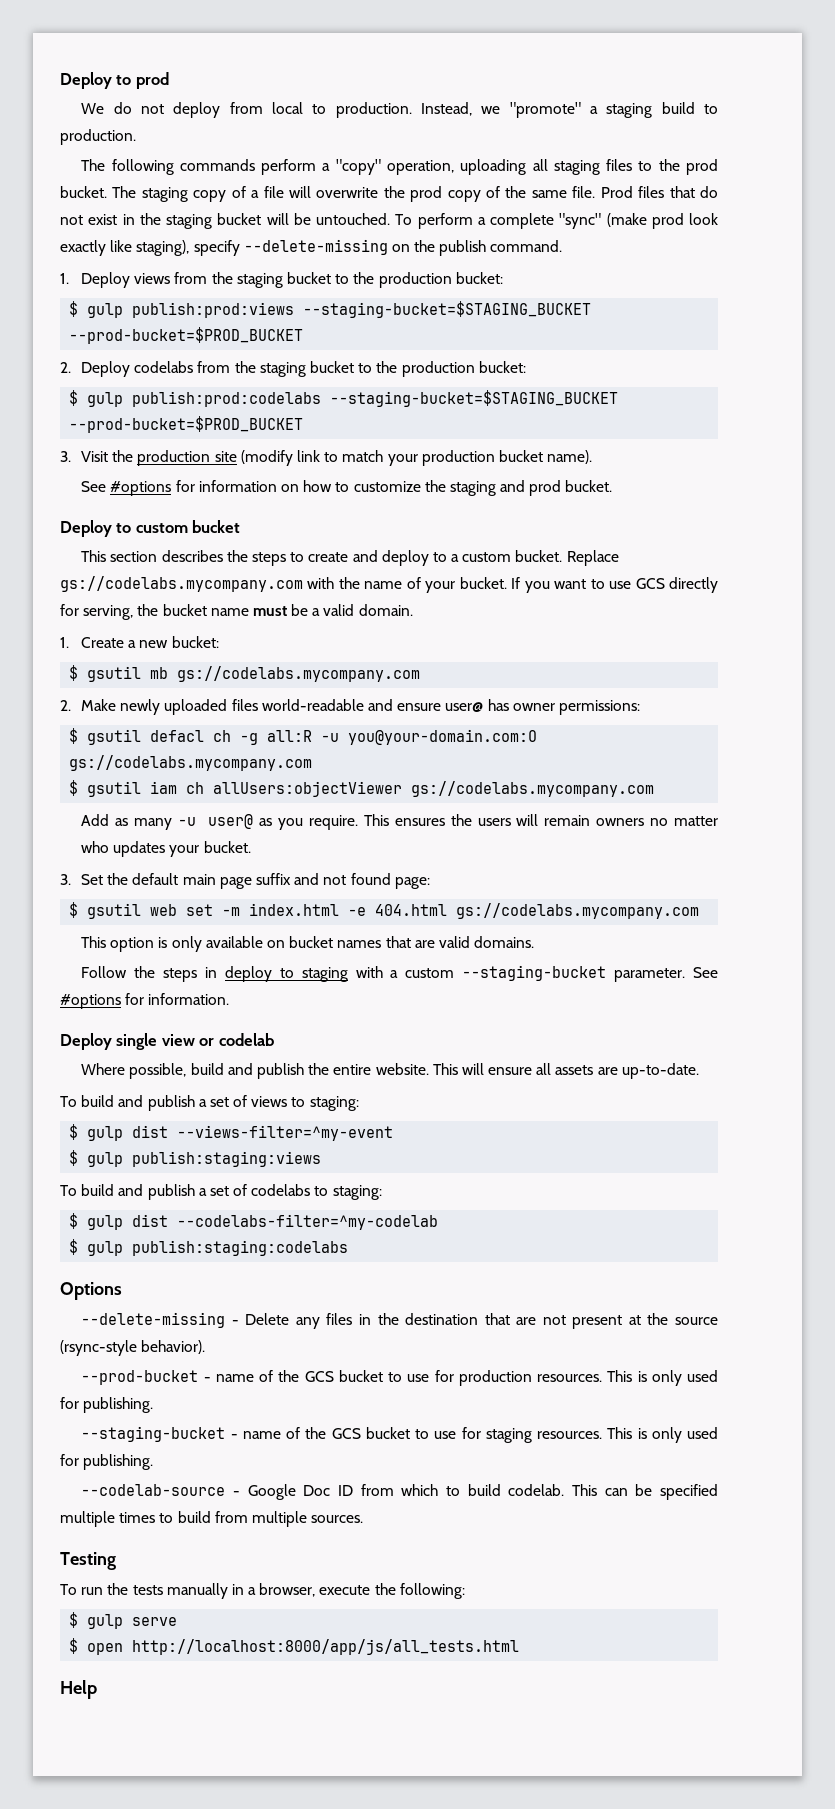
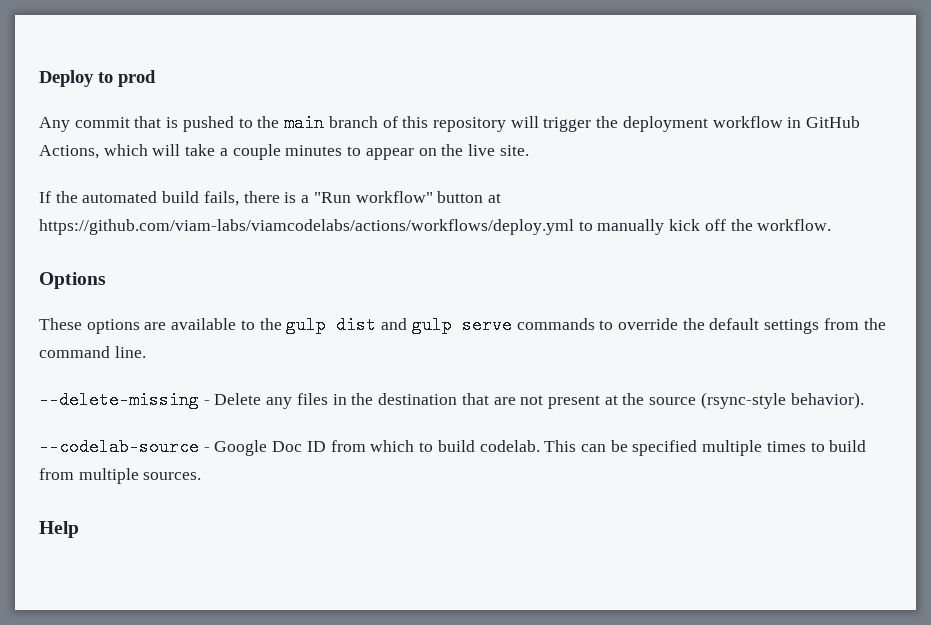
- We do not deploy from local to production. Instead, we "promote" a staging build to production.
- The following commands perform a "copy" operation, uploading all staging files to the prod bucket. The staging copy of a file will overwrite the prod copy of the same file. Prod files that do not exist in the staging bucket will be untouched. To perform a complete "sync" (make prod look exactly like staging), specify --delete-missing on the publish command.
- 1. Deploy views from the staging bucket to the production bucket:
- $ gulp publish:prod:views --staging-bucket=$STAGING_BUCKET --prod-bucket=$PROD_BUCKET
- 2. Deploy codelabs from the staging bucket to the production bucket:
- $ gulp publish:prod:codelabs --staging-bucket=$STAGING_BUCKET --prod-bucket=$PROD_BUCKET
- 3. Visit the production site (modify link to match your production bucket name).
- See #options for information on how to customize the staging and prod bucket.
- Deploy to custom bucket
- This section describes the steps to create and deploy to a custom bucket. Replace gs://codelabs.mycompany.com with the name of your bucket. If you want to use GCS directly for serving, the bucket name must be a valid domain.
- 1. Create a new bucket:
- $ gsutil mb gs://codelabs.mycompany.com
- 2. Make newly uploaded files world-readable and ensure user@ has owner permissions:
- $ gsutil defacl ch -g all:R -u you@your-domain.com:O gs://codelabs.mycompany.com
- $ gsutil iam ch allUsers:objectViewer gs://codelabs.mycompany.com
- Add as many -u user@ as you require. This ensures the users will remain owners no matter who updates your bucket.
- 3. Set the default main page suffix and not found page:
- $ gsutil web set -m index.html -e 404.html gs://codelabs.mycompany.com
- This option is only available on bucket names that are valid domains.
- Follow the steps in deploy to staging with a custom --staging-bucket parameter. See #options for information.
- Deploy single view or codelab
- Where possible, build and publish the entire website. This will ensure all assets are up-to-date.
- To build and publish a set of views to staging:
- $ gulp dist --views-filter=^my-event
- $ gulp publish:staging:views
- To build and publish a set of codelabs to staging:
- $ gulp dist --codelabs-filter=^my-codelab
- $ gulp publish:staging:codelabs
+ Any commit that is pushed to the main branch of this repository will trigger the deployment workflow in GitHub Actions, which will take a couple minutes to appear on the live site.
+ If the automated build fails, there is a "Run workflow" button at https://github.com/viam-labs/viamcodelabs/actions/workflows/deploy.yml to manually kick off the workflow.
  Options
+ These options are available to the gulp dist and gulp serve commands to override the default settings from the command line.
- --prod-bucket - name of the GCS bucket to use for production resources. This is only used for publishing.
- --staging-bucket - name of the GCS bucket to use for staging resources. This is only used for publishing.
- Testing
- To run the tests manually in a browser, execute the following:
- $ gulp serve
- $ open http://localhost:8000/app/js/all_tests.html

